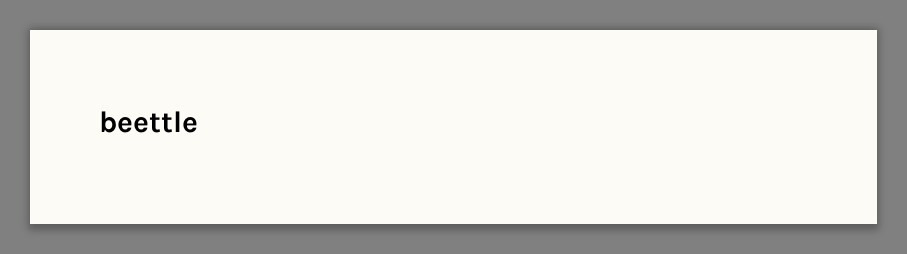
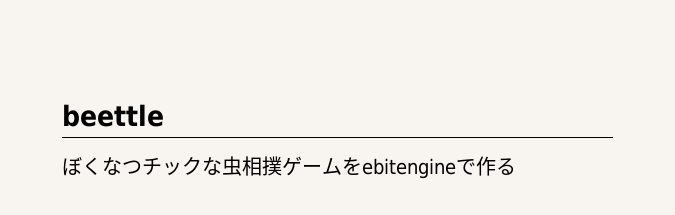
+ ぼくなつチックな虫相撲ゲームをebitengineで作る

